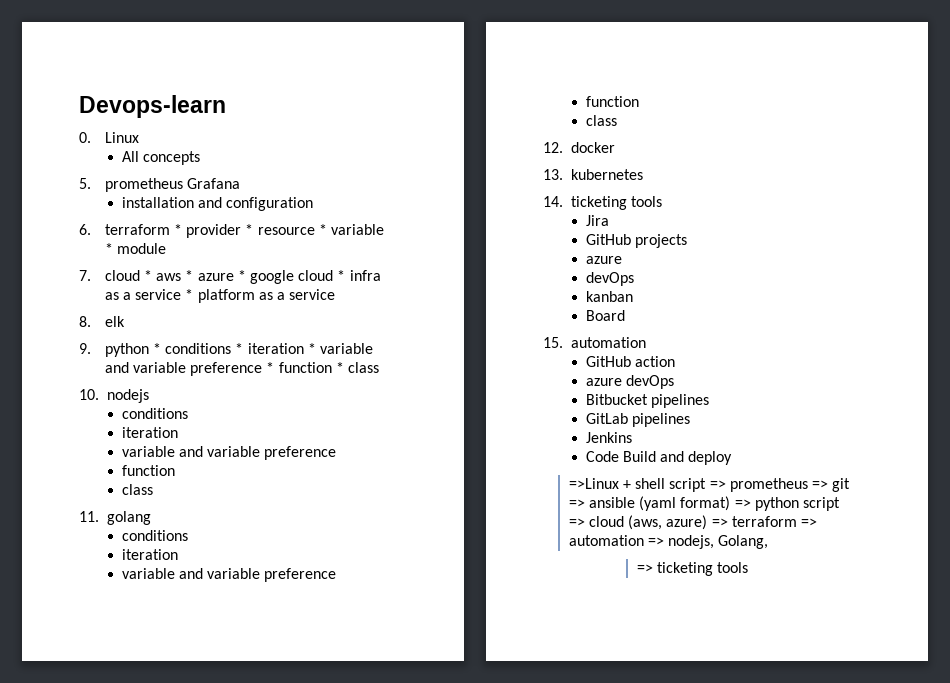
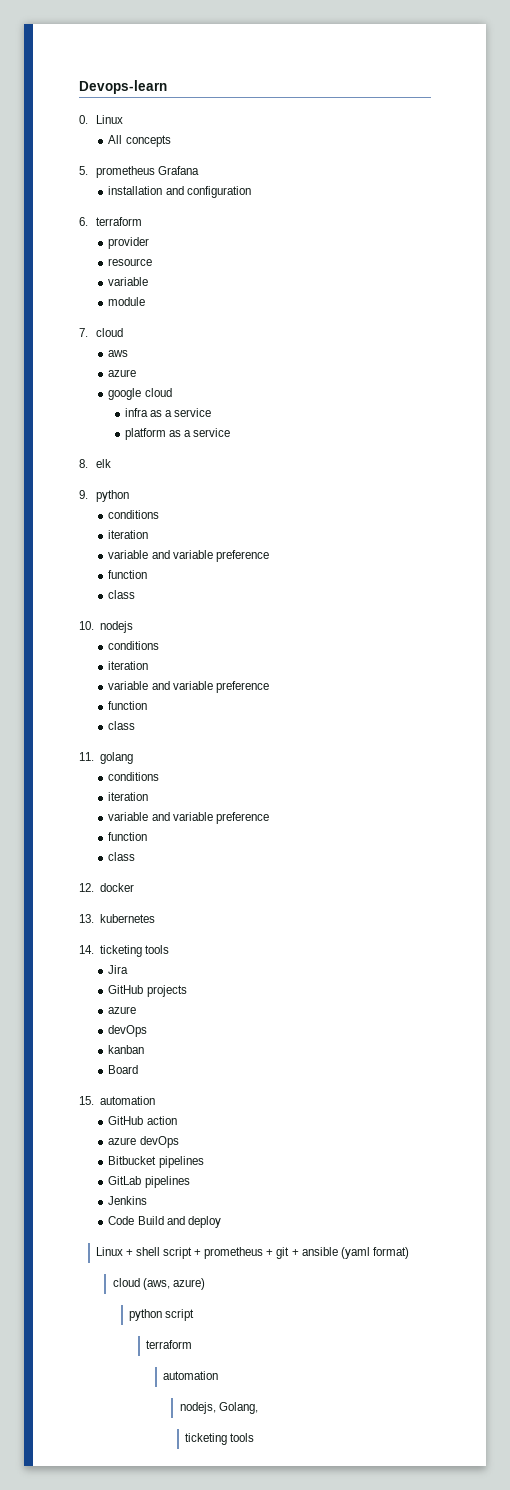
- 6. terraform * provider * resource * variable * module
+ 6. terraform
+ provider
+ resource
+ variable
+ module
- 7. cloud * aws * azure * google cloud * infra as a service * platform as a service
+ 7. cloud
+ aws
+ azure
+ google cloud
+ infra as a service
+ platform as a service
- 9. python * conditions * iteration * variable and variable preference * function * class
+ 9. python
+ conditions
+ iteration
+ variable and variable preference
+ function
+ class
- =>Linux + shell script => prometheus => git => ansible (yaml format) => python script => cloud (aws, azure) => terraform => automation => nodejs, Golang,
- => ticketing tools
+ Linux + shell script + prometheus + git + ansible (yaml format)
+ cloud (aws, azure)
+ python script
+ terraform
+ automation
+ nodejs, Golang,
+ ticketing tools

